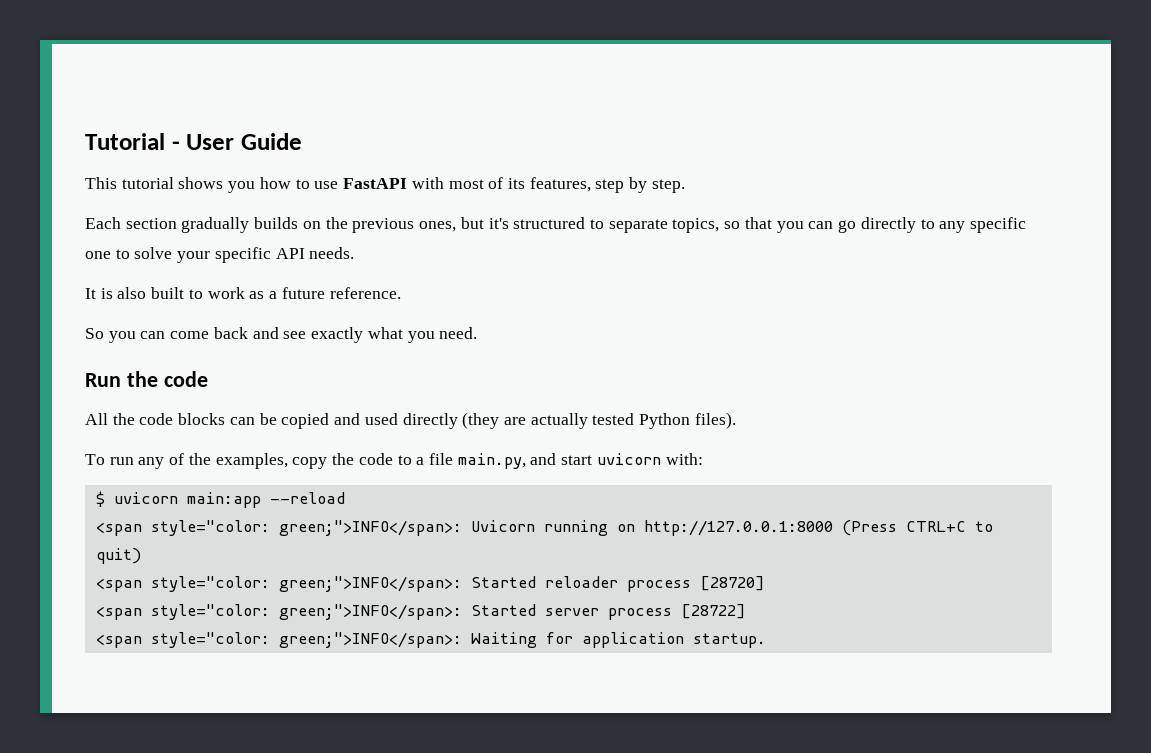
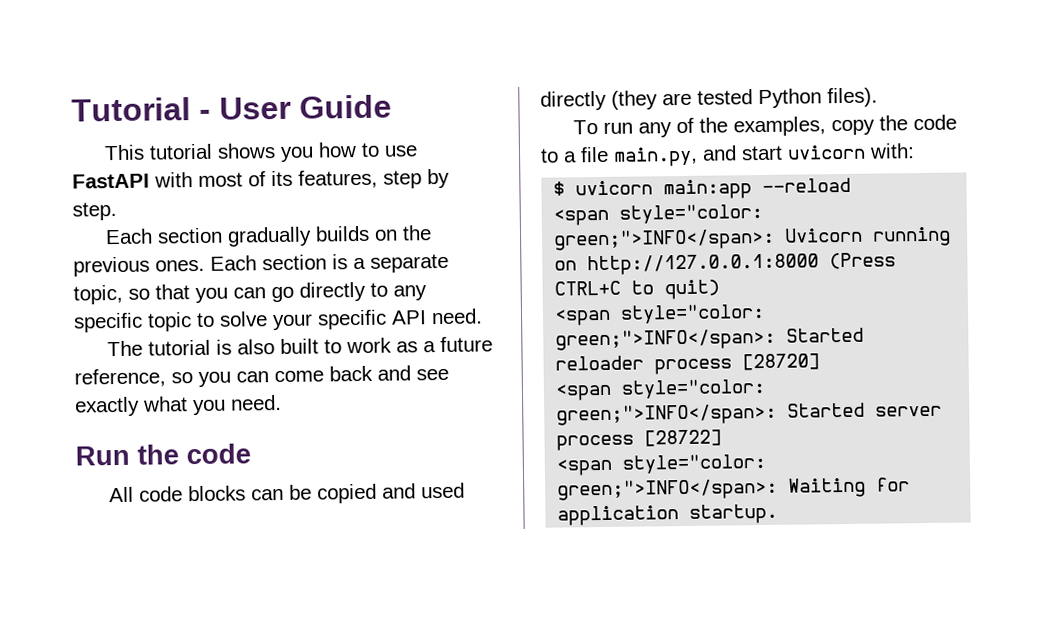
- Each section gradually builds on the previous ones, but it's structured to separate topics, so that you can go directly to any specific one to solve your specific API needs.
- It is also built to work as a future reference.
- So you can come back and see exactly what you need.
+ Each section gradually builds on the previous ones. Each section is a separate topic, so that you can go directly to any specific topic to solve your specific API need.
+ The tutorial is also built to work as a future reference, so you can come back and see exactly what you need.
- All the code blocks can be copied and used directly (they are actually tested Python files).
+ All code blocks can be copied and used directly (they are tested Python files).

